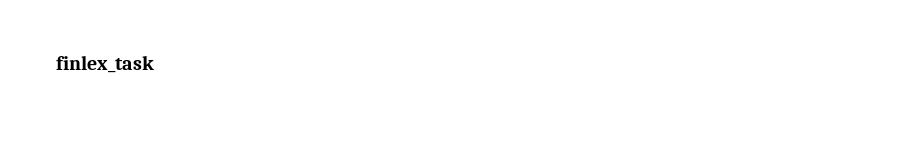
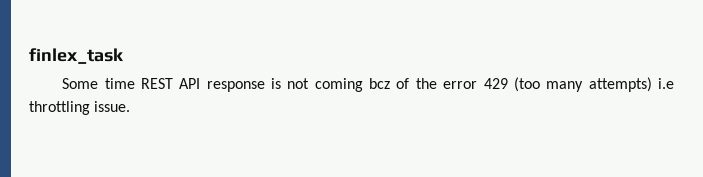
+ Some time REST API response is not coming bcz of the error 429 (too many attempts) i.e throttling issue.

